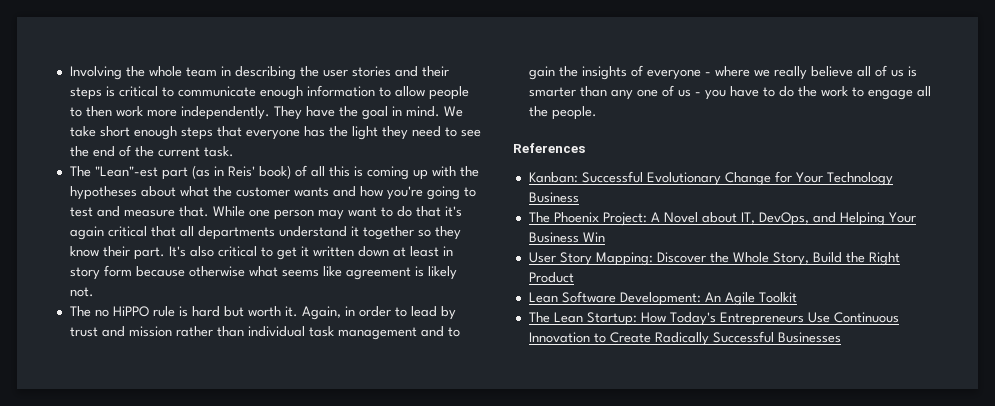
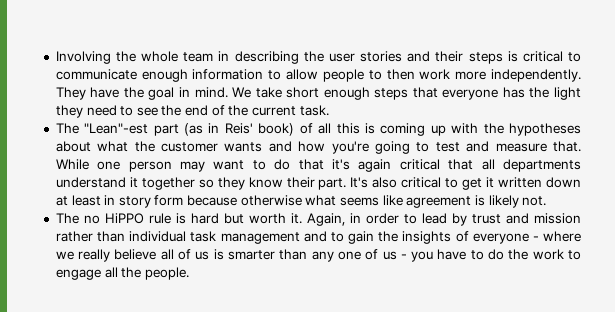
- References
- Kanban: Successful Evolutionary Change for Your Technology Business
- The Phoenix Project: A Novel about IT, DevOps, and Helping Your Business Win
- User Story Mapping: Discover the Whole Story, Build the Right Product
- Lean Software Development: An Agile Toolkit
- The Lean Startup: How Today's Entrepreneurs Use Continuous Innovation to Create Radically Successful Businesses

